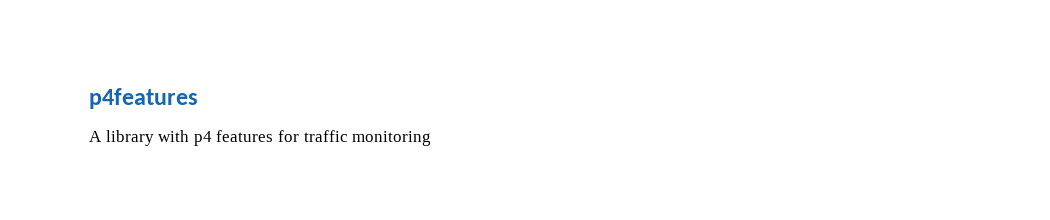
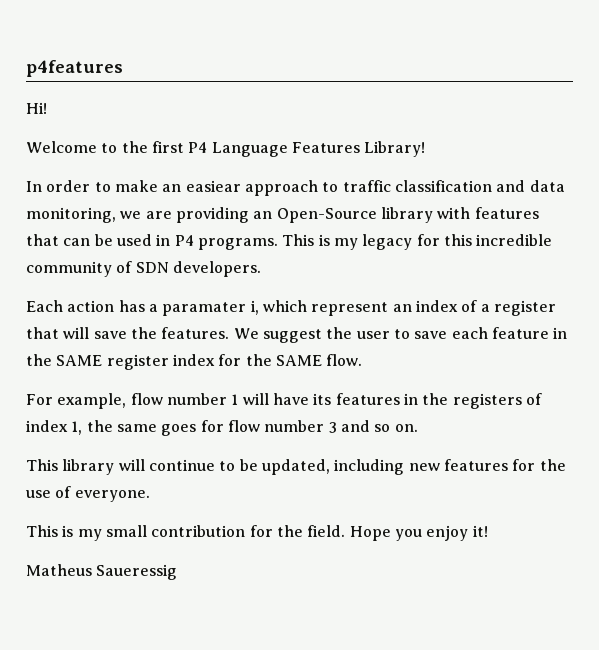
- A library with p4 features for traffic monitoring
+ Hi!
+ Welcome to the first P4 Language Features Library!
+ In order to make an easiear approach to traffic classification and data monitoring, we are providing an Open-Source library with features that can be used in P4 programs. This is my legacy for this incredible community of SDN developers.
+ Each action has a paramater i, which represent an index of a register that will save the features. We suggest the user to save each feature in the SAME register index for the SAME flow.
+ For example, flow number 1 will have its features in the registers of index 1, the same goes for flow number 3 and so on.
+ This library will continue to be updated, including new features for the use of everyone.
+ This is my small contribution for the field. Hope you enjoy it!
+ Matheus Saueressig

